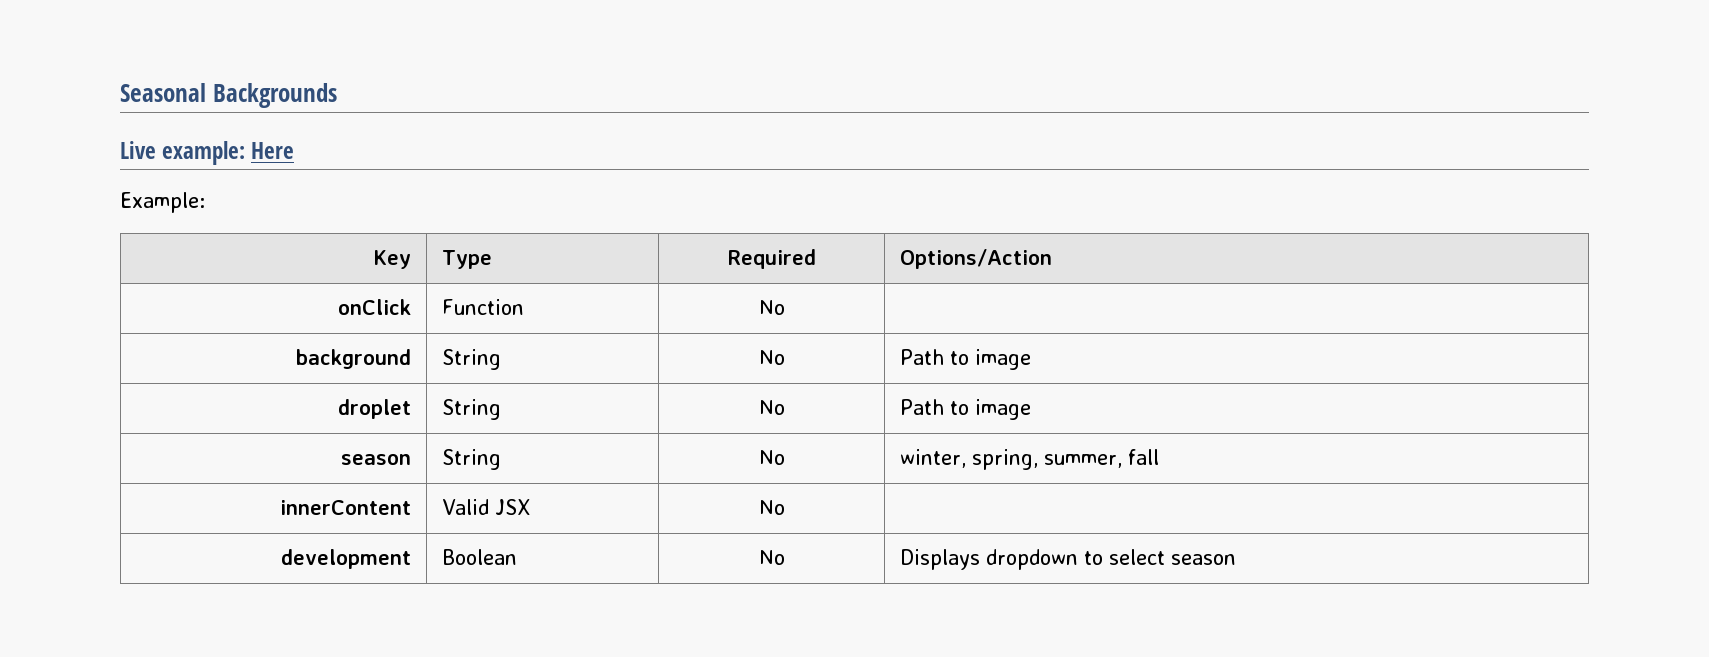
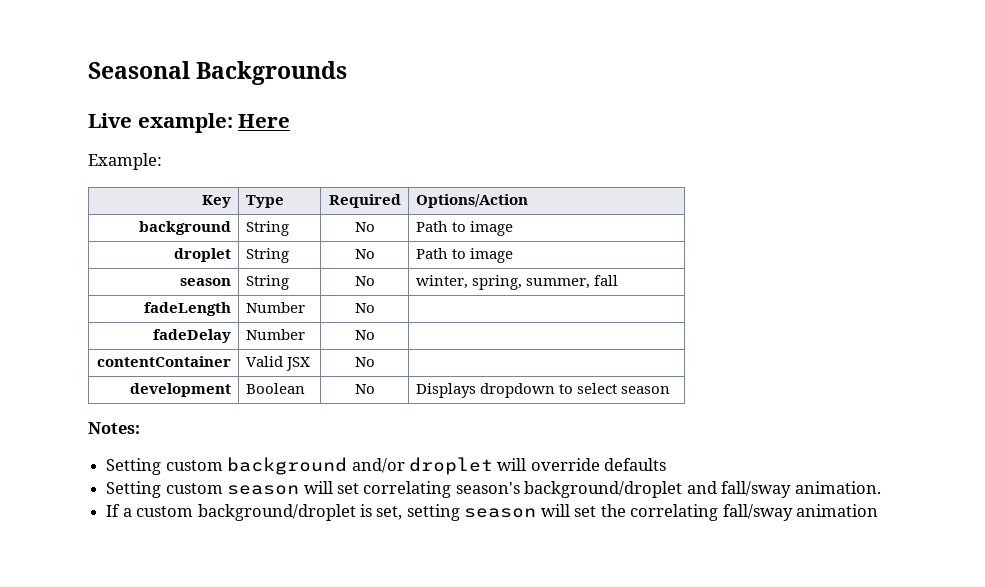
- onClick | Function | No |
- innerContent | Valid JSX | No |
+ fadeLength | Number | No |
+ fadeDelay | Number | No |
+ contentContainer | Valid JSX | No |
+ Notes:
+ Setting custom background and/or droplet will override defaults
+ Setting custom season will set correlating season's background/droplet and fall/sway animation.
+ If a custom background/droplet is set, setting season will set the correlating fall/sway animation

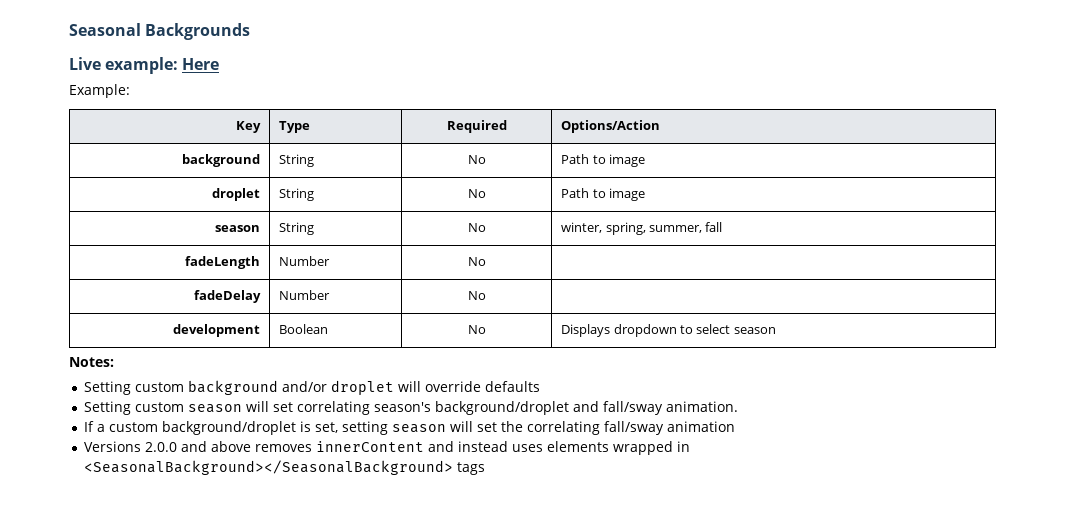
- contentContainer | Valid JSX | No |
+ Versions 2.0.0 and above removes innerContent and instead uses elements wrapped in <SeasonalBackground></SeasonalBackground> tags

